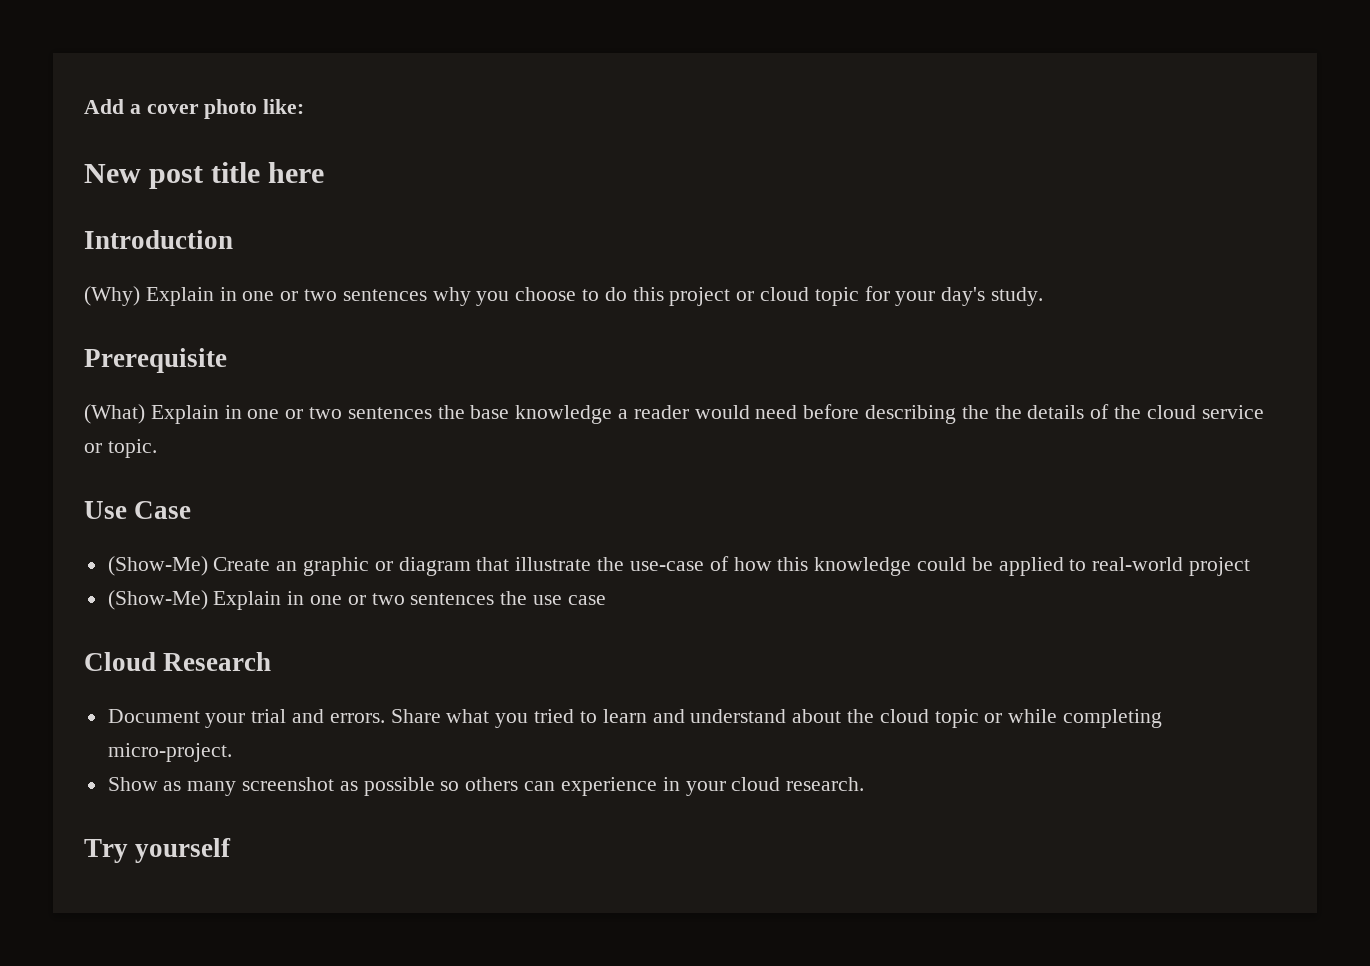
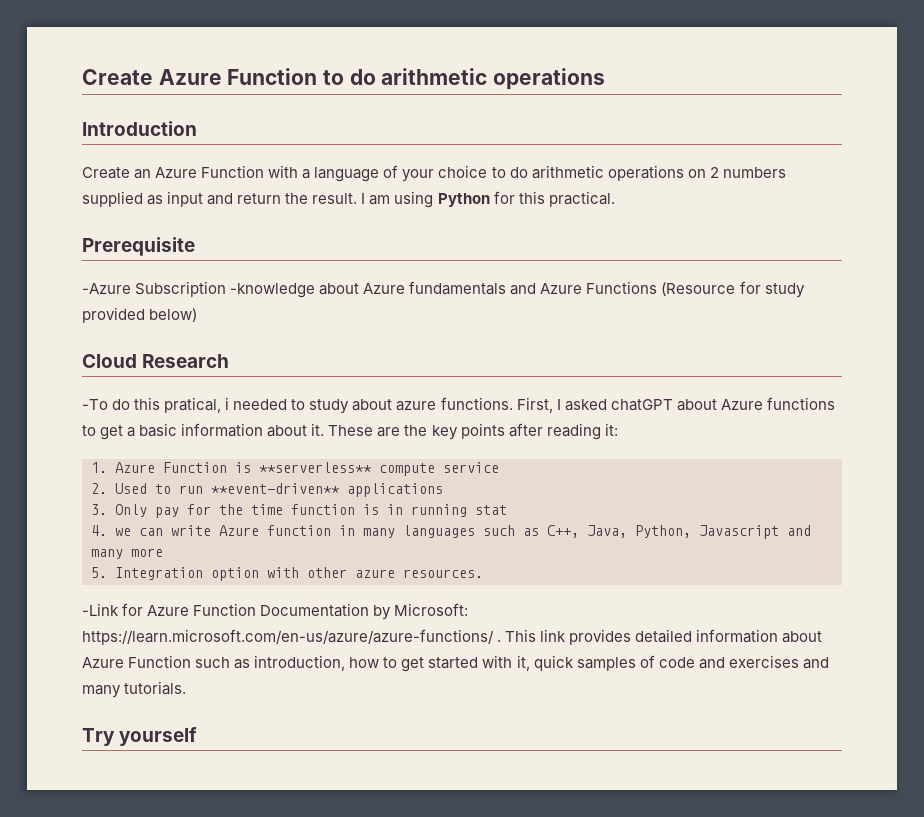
- Add a cover photo like:
- New post title here
+ Create Azure Function to do arithmetic operations
  Introduction
- (Why) Explain in one or two sentences why you choose to do this project or cloud topic for your day's study.
+ Create an Azure Function with a language of your choice to do arithmetic operations on 2 numbers supplied as input and return the result. I am using Python for this practical.
  Prerequisite
- (What) Explain in one or two sentences the base knowledge a reader would need before describing the the details of the cloud service or topic.
- Use Case
- (Show-Me) Create an graphic or diagram that illustrate the use-case of how this knowledge could be applied to real-world project
- (Show-Me) Explain in one or two sentences the use case
+ -Azure Subscription -knowledge about Azure fundamentals and Azure Functions (Resource for study provided below)
  Cloud Research
- Document your trial and errors. Share what you tried to learn and understand about the cloud topic or while completing micro-project.
- Show as many screenshot as possible so others can experience in your cloud research.
+ -To do this pratical, i needed to study about azure functions. First, I asked chatGPT about Azure functions to get a basic information about it. These are the key points after reading it:
+ 1. Azure Function is **serverless** compute service
+ 2. Used to run **event-driven** applications
+ 3. Only pay for the time function is in running stat
+ 4. we can write Azure function in many languages such as C++, Java, Python, Javascript and many more
+ 5. Integration option with other azure resources.
+ -Link for Azure Function Documentation by Microsoft: https://learn.microsoft.com/en-us/azure/azure-functions/ . This link provides detailed information about Azure Function such as introduction, how to get started with it, quick samples of code and exercises and many tutorials.

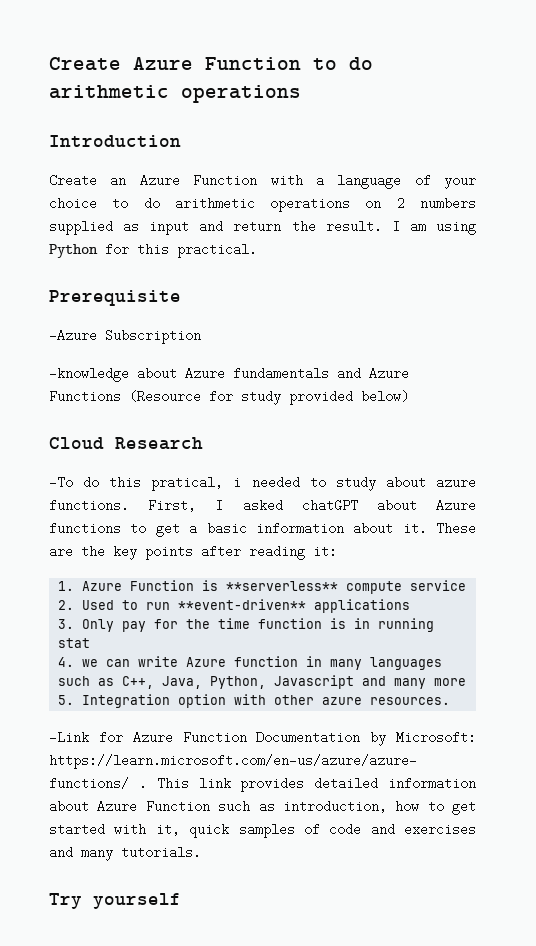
- -Azure Subscription -knowledge about Azure fundamentals and Azure Functions (Resource for study provided below)
+ -Azure Subscription
+ -knowledge about Azure fundamentals and Azure Functions (Resource for study provided below)

